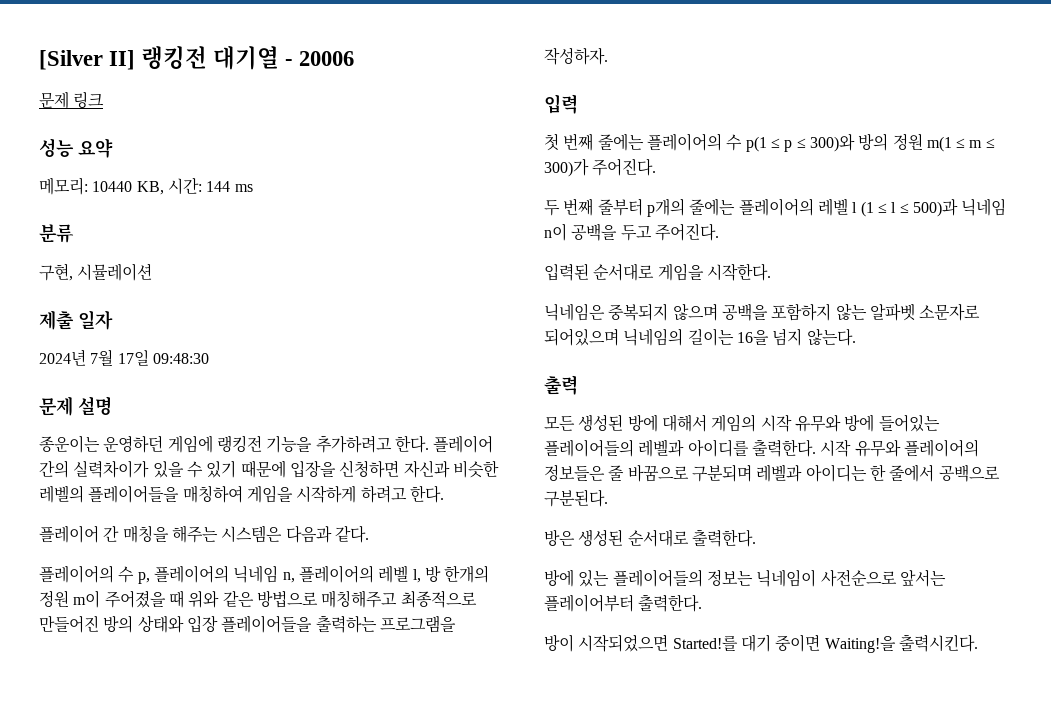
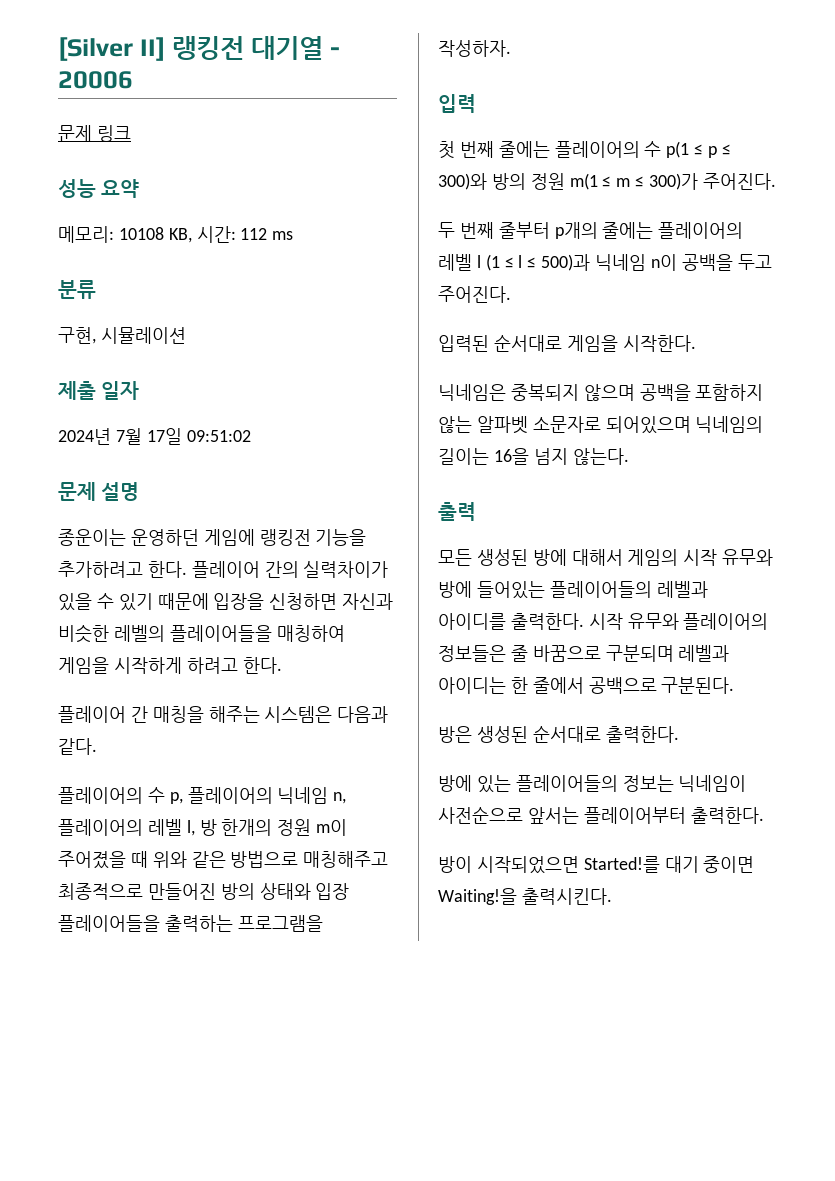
- 메모리: 10440 KB, 시간: 144 ms
+ 메모리: 10108 KB, 시간: 112 ms
- 2024년 7월 17일 09:48:30
+ 2024년 7월 17일 09:51:02

